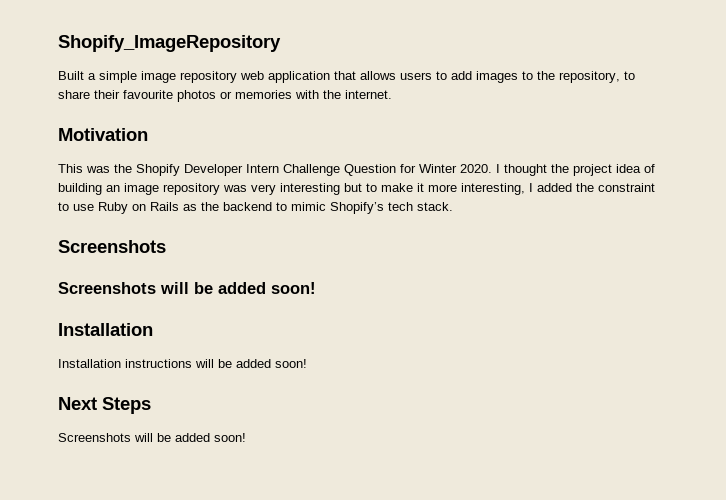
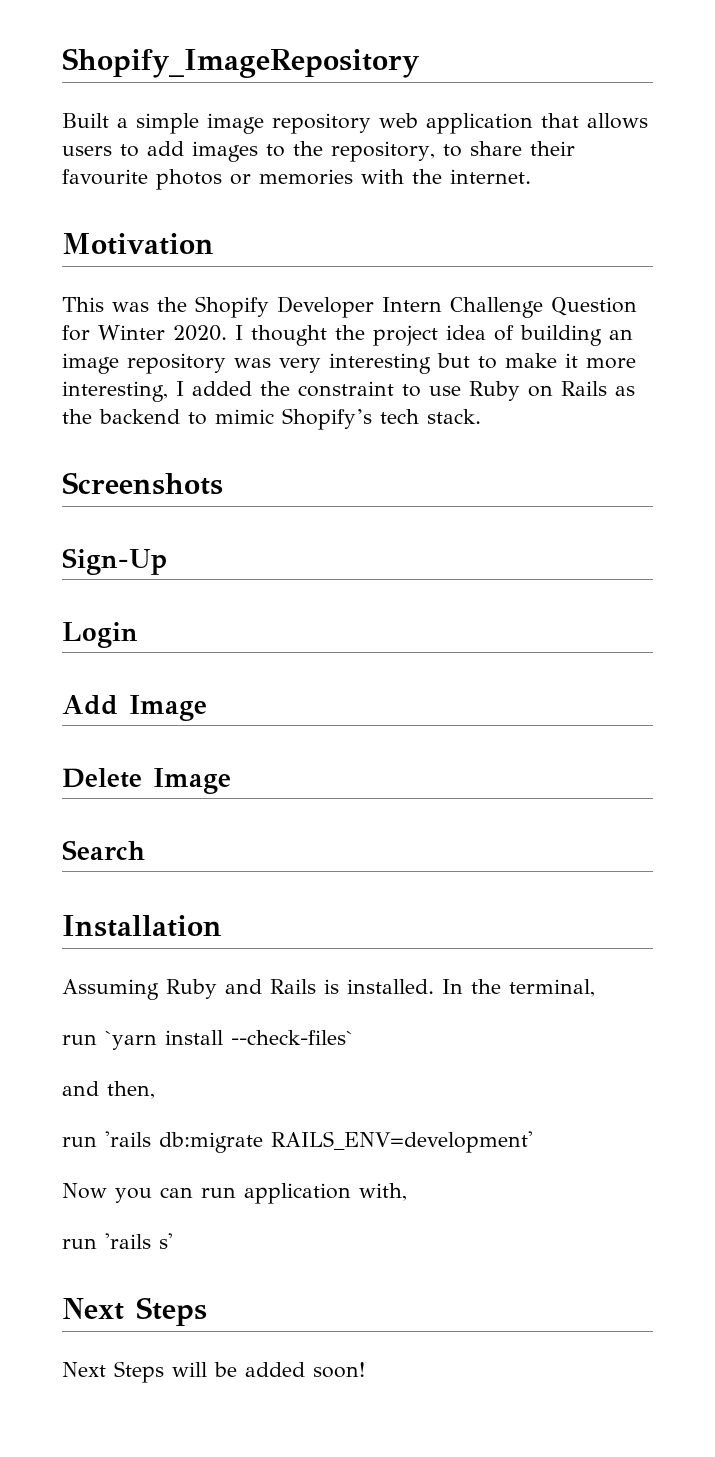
  I thought the project idea of building an image repository was very interesting but to make it more interesting, I added the constraint to use Ruby on Rails as the backend to mimic Shopify’s tech stack.
  Screenshots
- Screenshots will be added soon!
+ Sign-Up
+ Login
+ Add Image
+ Delete Image
+ Search
  Installation
- Installation instructions will be added soon!
+ Assuming Ruby and Rails is installed. In the terminal,
+ run `yarn install --check-files`
+ and then,
+ run 'rails db:migrate RAILS_ENV=development'
+ Now you can run application with,
+ run 'rails s'
  Next Steps
- Screenshots will be added soon!
+ Next Steps will be added soon!

